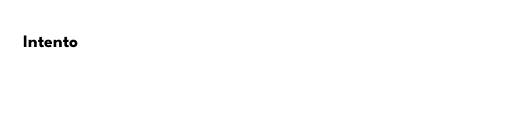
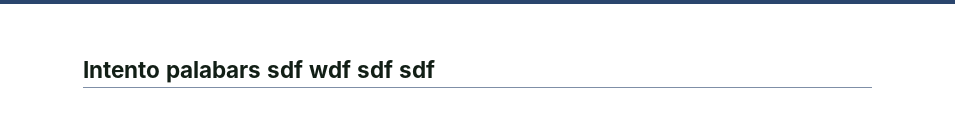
- Intento
+ Intento palabars sdf wdf sdf sdf

